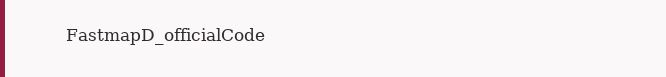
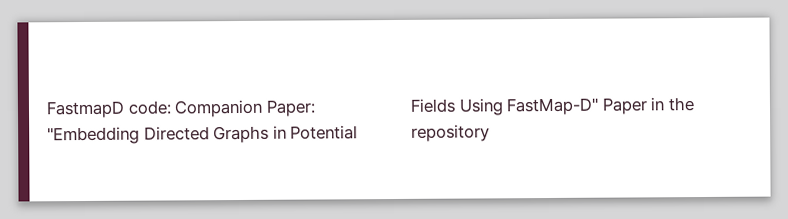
- FastmapD_officialCode
+ FastmapD code: Companion Paper: "Embedding Directed Graphs in Potential Fields Using FastMap-D" Paper in the repository

